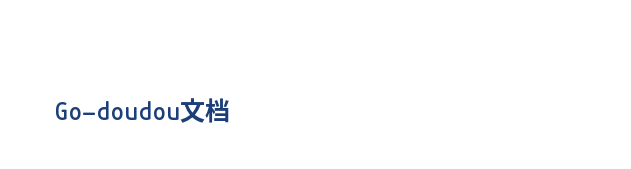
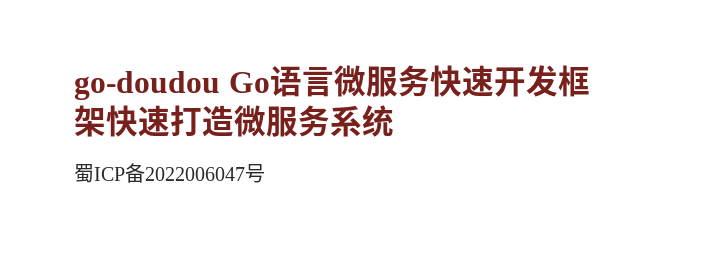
- Go-doudou文档
+ go-doudou Go语言微服务快速开发框架快速打造微服务系统
+ 蜀ICP备2022006047号

